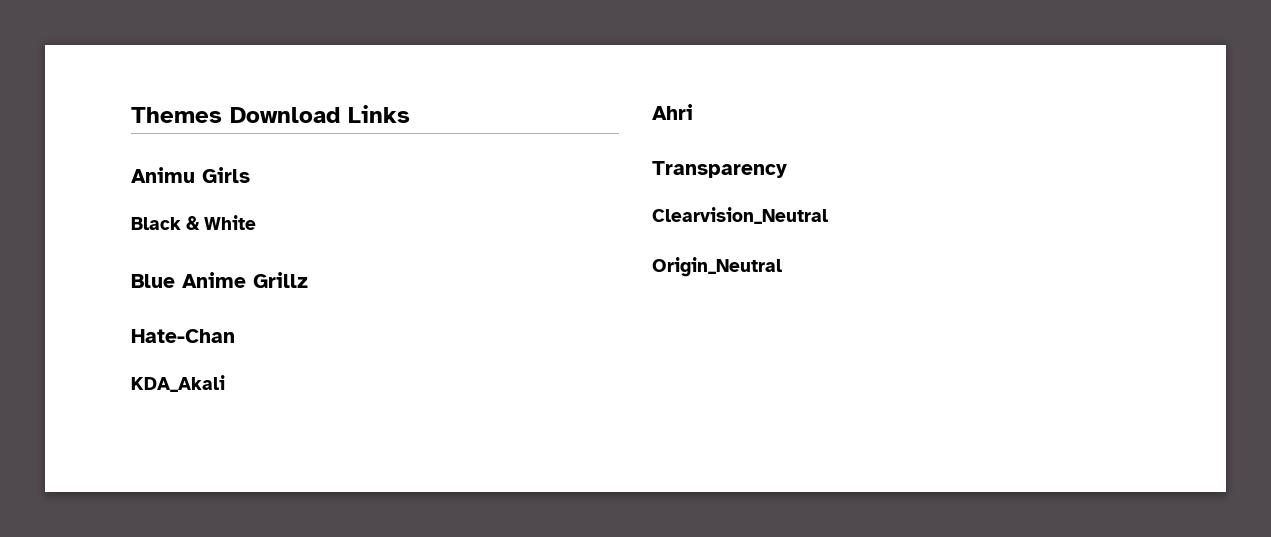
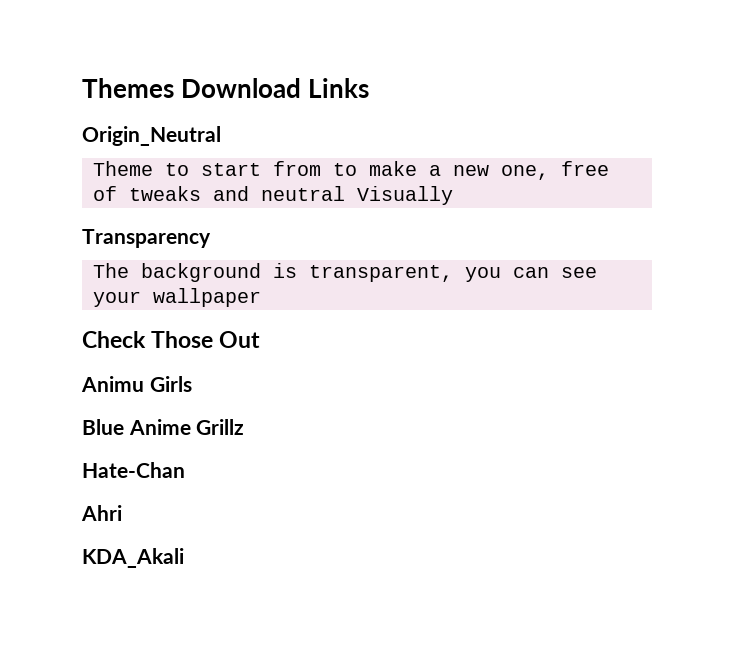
+ Origin_Neutral
+ Theme to start from to make a new one, free of tweaks and neutral Visually
+ Transparency
+ The background is transparent, you can see your wallpaper
+ Check Those Out
- Black & White
- KDA_Akali
- Transparency
- Clearvision_Neutral
- Origin_Neutral
+ KDA_Akali

